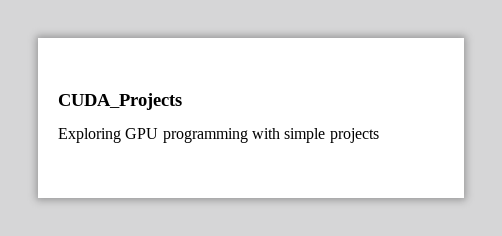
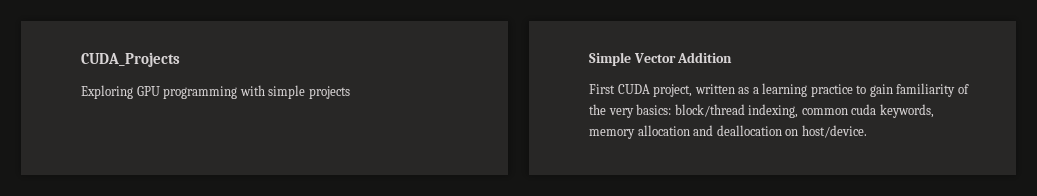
+ Simple Vector Addition
+ First CUDA project, written as a learning practice to gain familiarity of the very basics: block/thread indexing, common cuda keywords, memory allocation and deallocation on host/device.

